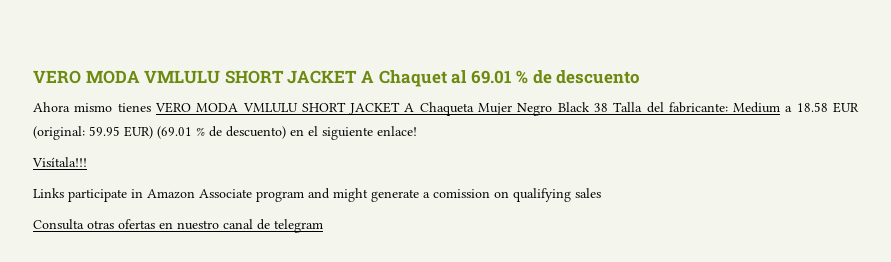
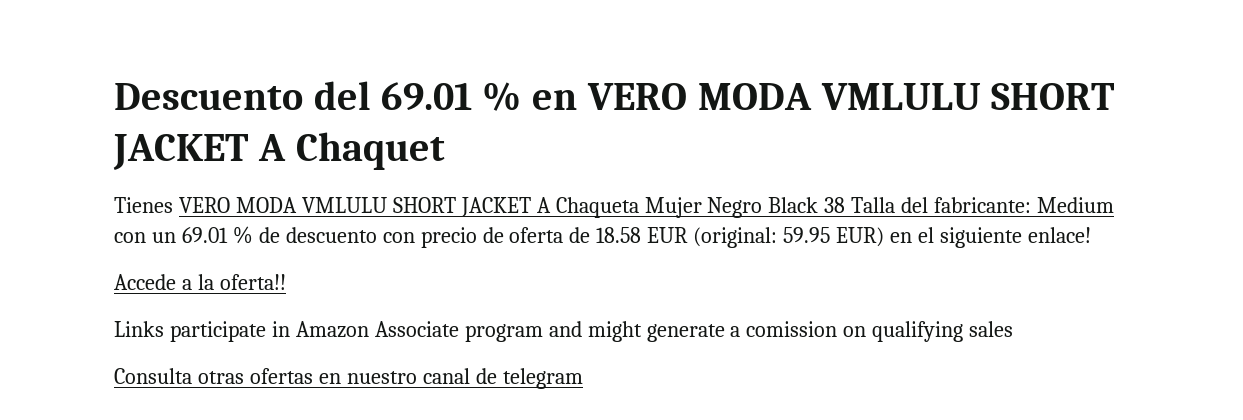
- VERO MODA VMLULU SHORT JACKET A Chaquet al 69.01 % de descuento
- Ahora mismo tienes VERO MODA VMLULU SHORT JACKET A Chaqueta Mujer Negro Black 38 Talla del fabricante: Medium a 18.58 EUR (original: 59.95 EUR) (69.01 % de descuento) en el siguiente enlace!
+ Descuento del 69.01 % en VERO MODA VMLULU SHORT JACKET A Chaquet
+ Tienes VERO MODA VMLULU SHORT JACKET A Chaqueta Mujer Negro Black 38 Talla del fabricante: Medium con un 69.01 % de descuento con precio de oferta de 18.58 EUR (original: 59.95 EUR) en el siguiente enlace!
- Visítala!!!
+ Accede a la oferta!!

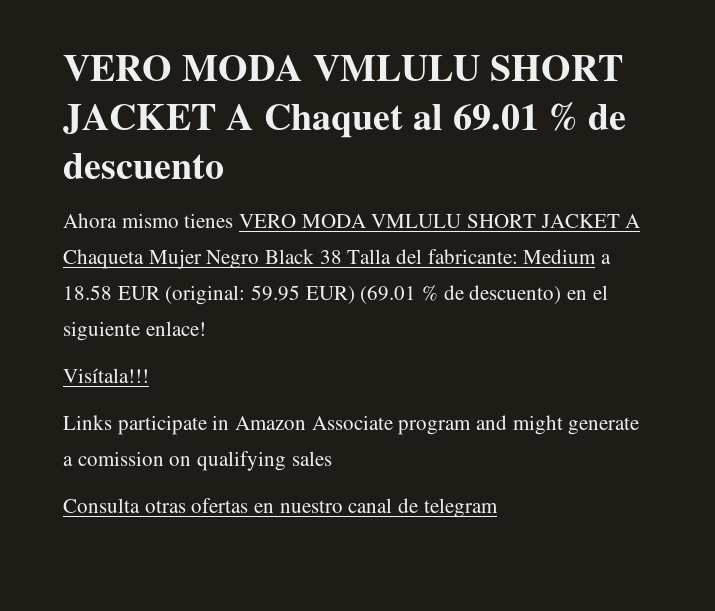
- Descuento del 69.01 % en VERO MODA VMLULU SHORT JACKET A Chaquet
- Tienes VERO MODA VMLULU SHORT JACKET A Chaqueta Mujer Negro Black 38 Talla del fabricante: Medium con un 69.01 % de descuento con precio de oferta de 18.58 EUR (original: 59.95 EUR) en el siguiente enlace!
+ VERO MODA VMLULU SHORT JACKET A Chaquet al 69.01 % de descuento
+ Ahora mismo tienes VERO MODA VMLULU SHORT JACKET A Chaqueta Mujer Negro Black 38 Talla del fabricante: Medium a 18.58 EUR (original: 59.95 EUR) (69.01 % de descuento) en el siguiente enlace!
- Accede a la oferta!!
+ Visítala!!!

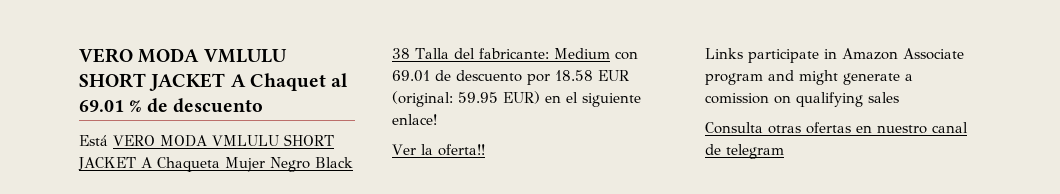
- Ahora mismo tienes VERO MODA VMLULU SHORT JACKET A Chaqueta Mujer Negro Black 38 Talla del fabricante: Medium a 18.58 EUR (original: 59.95 EUR) (69.01 % de descuento) en el siguiente enlace!
+ Está VERO MODA VMLULU SHORT JACKET A Chaqueta Mujer Negro Black 38 Talla del fabricante: Medium con 69.01 de descuento por 18.58 EUR (original: 59.95 EUR) en el siguiente enlace!
- Visítala!!!
+ Ver la oferta!!

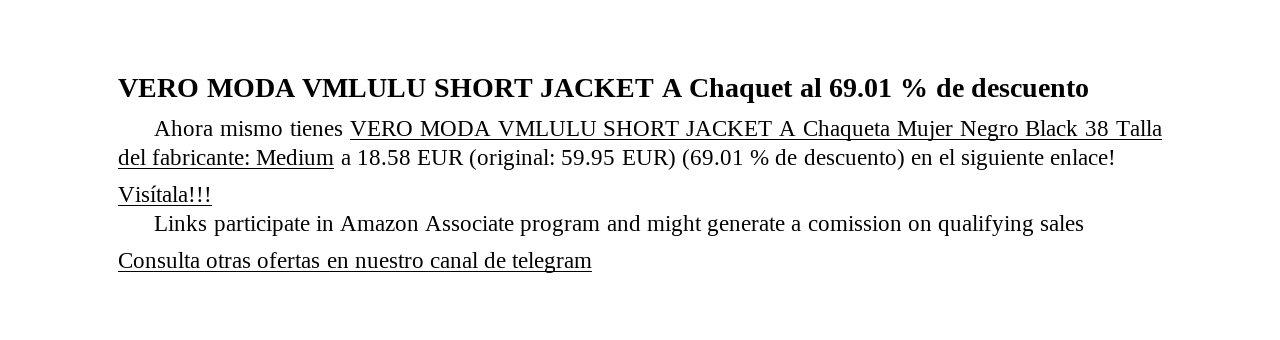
- Está VERO MODA VMLULU SHORT JACKET A Chaqueta Mujer Negro Black 38 Talla del fabricante: Medium con 69.01 de descuento por 18.58 EUR (original: 59.95 EUR) en el siguiente enlace!
+ Ahora mismo tienes VERO MODA VMLULU SHORT JACKET A Chaqueta Mujer Negro Black 38 Talla del fabricante: Medium a 18.58 EUR (original: 59.95 EUR) (69.01 % de descuento) en el siguiente enlace!
- Ver la oferta!!
+ Visítala!!!

